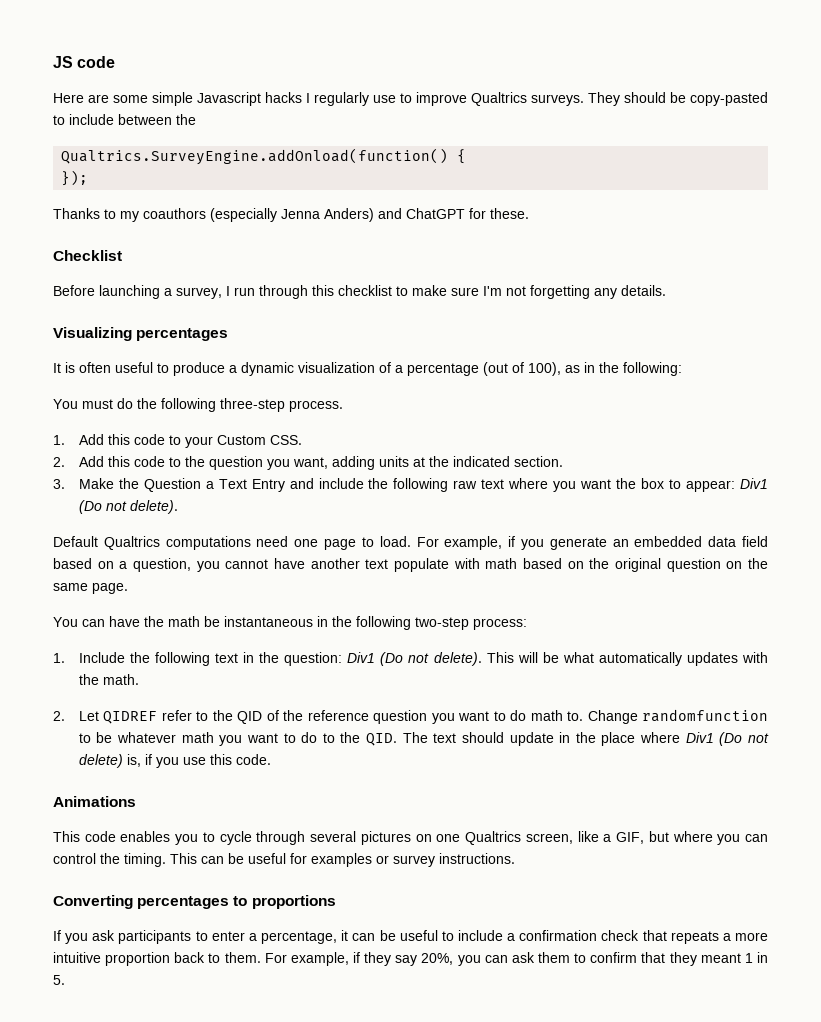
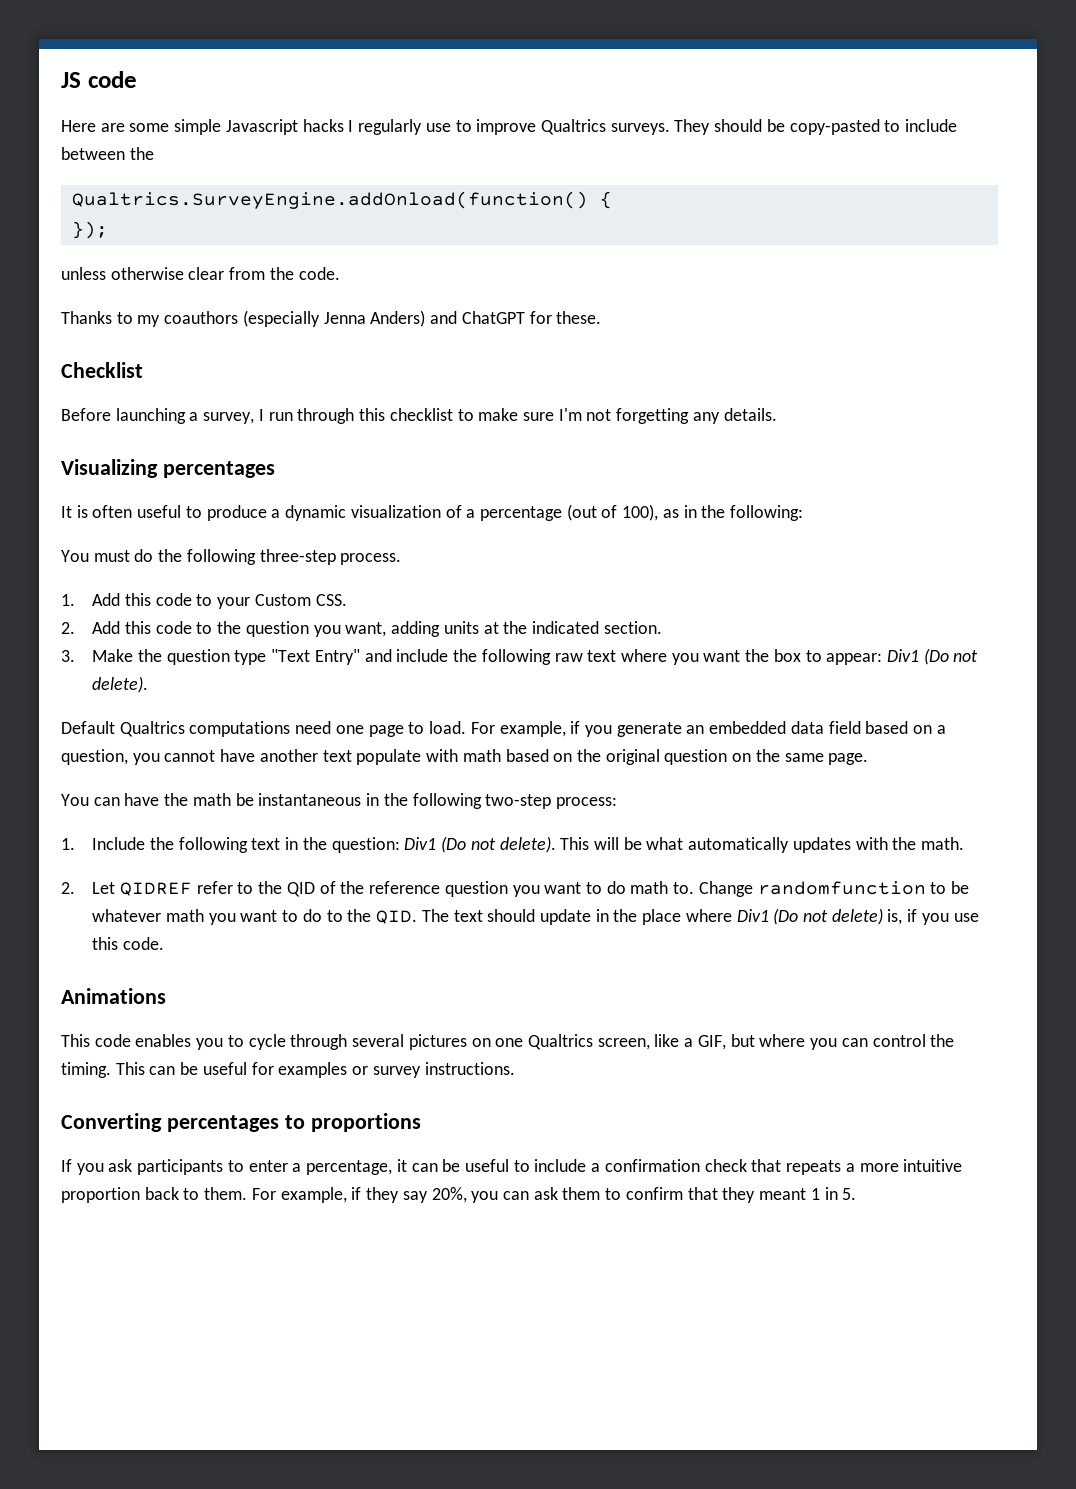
+ unless otherwise clear from the code.
- 3. Make the Question a Text Entry and include the following raw text where you want the box to appear: Div1 (Do not delete).
+ 3. Make the question type "Text Entry" and include the following raw text where you want the box to appear: Div1 (Do not delete).

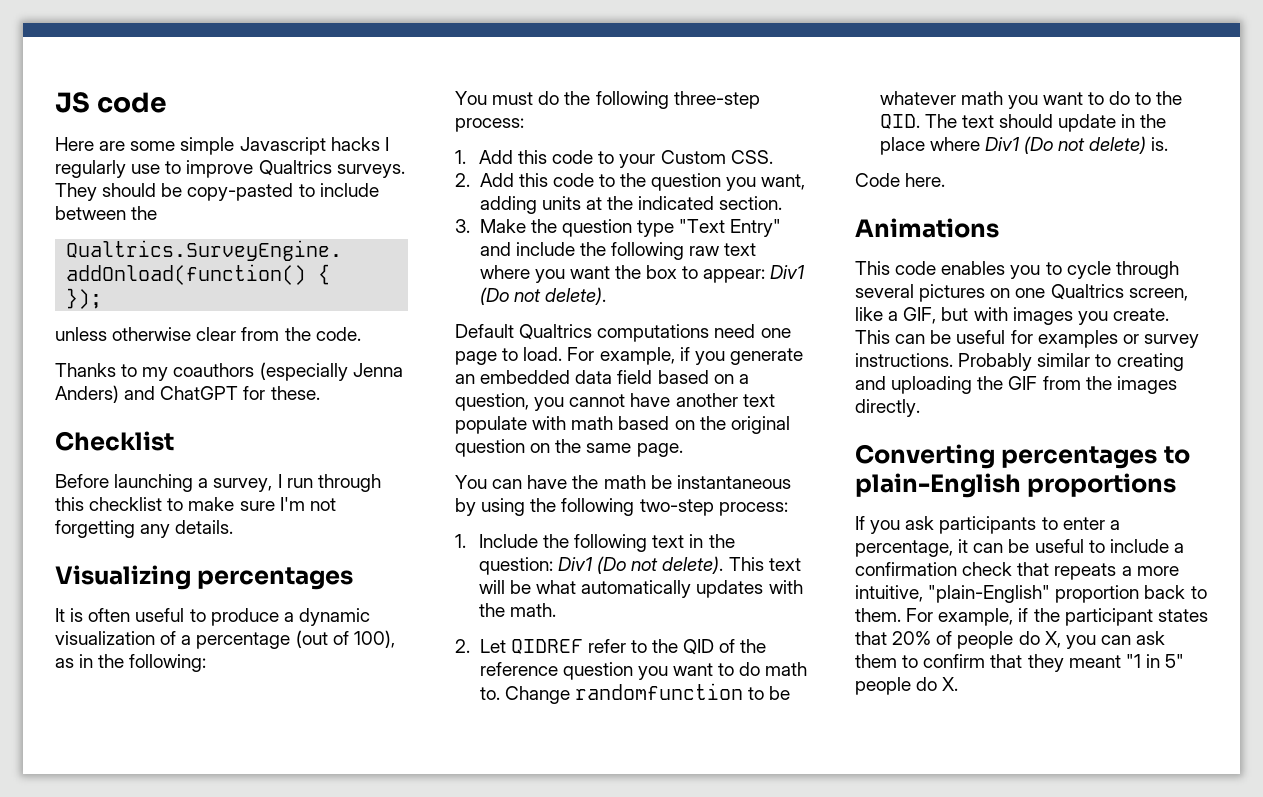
- You must do the following three-step process.
+ You must do the following three-step process:
- You can have the math be instantaneous in the following two-step process:
+ You can have the math be instantaneous by using the following two-step process:
- This will be what automatically updates with the math.
+ This text will be what automatically updates with the math.
- Change randomfunction to be whatever math you want to do to the QID. The text should update in the place where Div1 (Do not delete) is, if you use this code.
+ Change randomfunction to be whatever math you want to do to the QID. The text should update in the place where Div1 (Do not delete) is.
+ Code here.
- This code enables you to cycle through several pictures on one Qualtrics screen, like a GIF, but where you can control the timing.
+ This code enables you to cycle through several pictures on one Qualtrics screen, like a GIF, but with images you create.
+ Probably similar to creating and uploading the GIF from the images directly.
- Converting percentages to proportions
+ Converting percentages to plain-English proportions
- If you ask participants to enter a percentage, it can be useful to include a confirmation check that repeats a more intuitive proportion back to them.
+ If you ask participants to enter a percentage, it can be useful to include a confirmation check that repeats a more intuitive, "plain-English" proportion back to them.
- For example, if they say 20%, you can ask them to confirm that they meant 1 in 5.
+ For example, if the participant states that 20% of people do X, you can ask them to confirm that they meant "1 in 5" people do X.

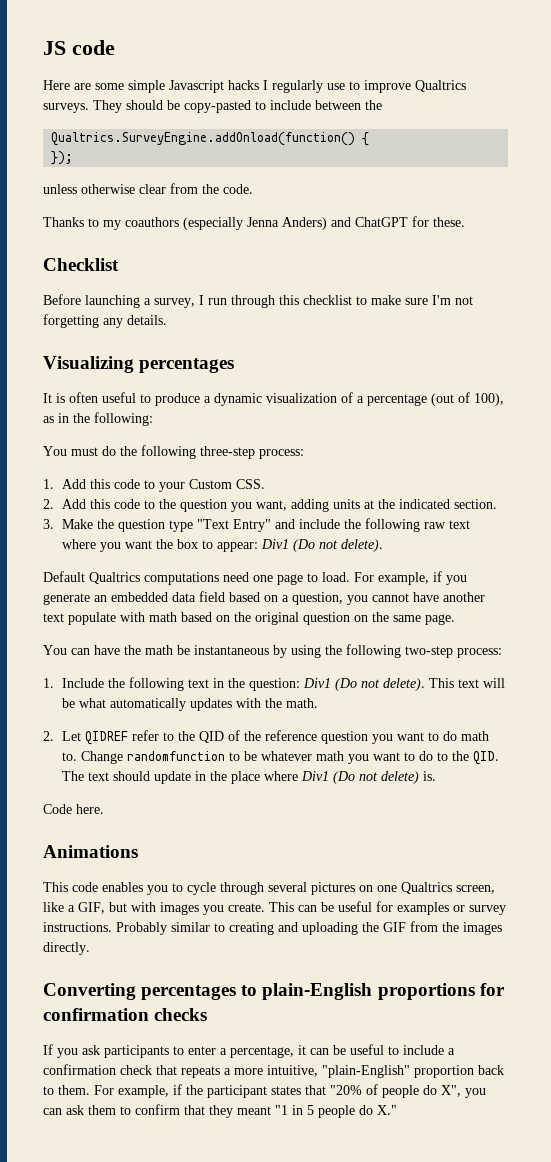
- Converting percentages to plain-English proportions
+ Converting percentages to plain-English proportions for confirmation checks
- For example, if the participant states that 20% of people do X, you can ask them to confirm that they meant "1 in 5" people do X.
+ For example, if the participant states that "20% of people do X", you can ask them to confirm that they meant "1 in 5 people do X."

